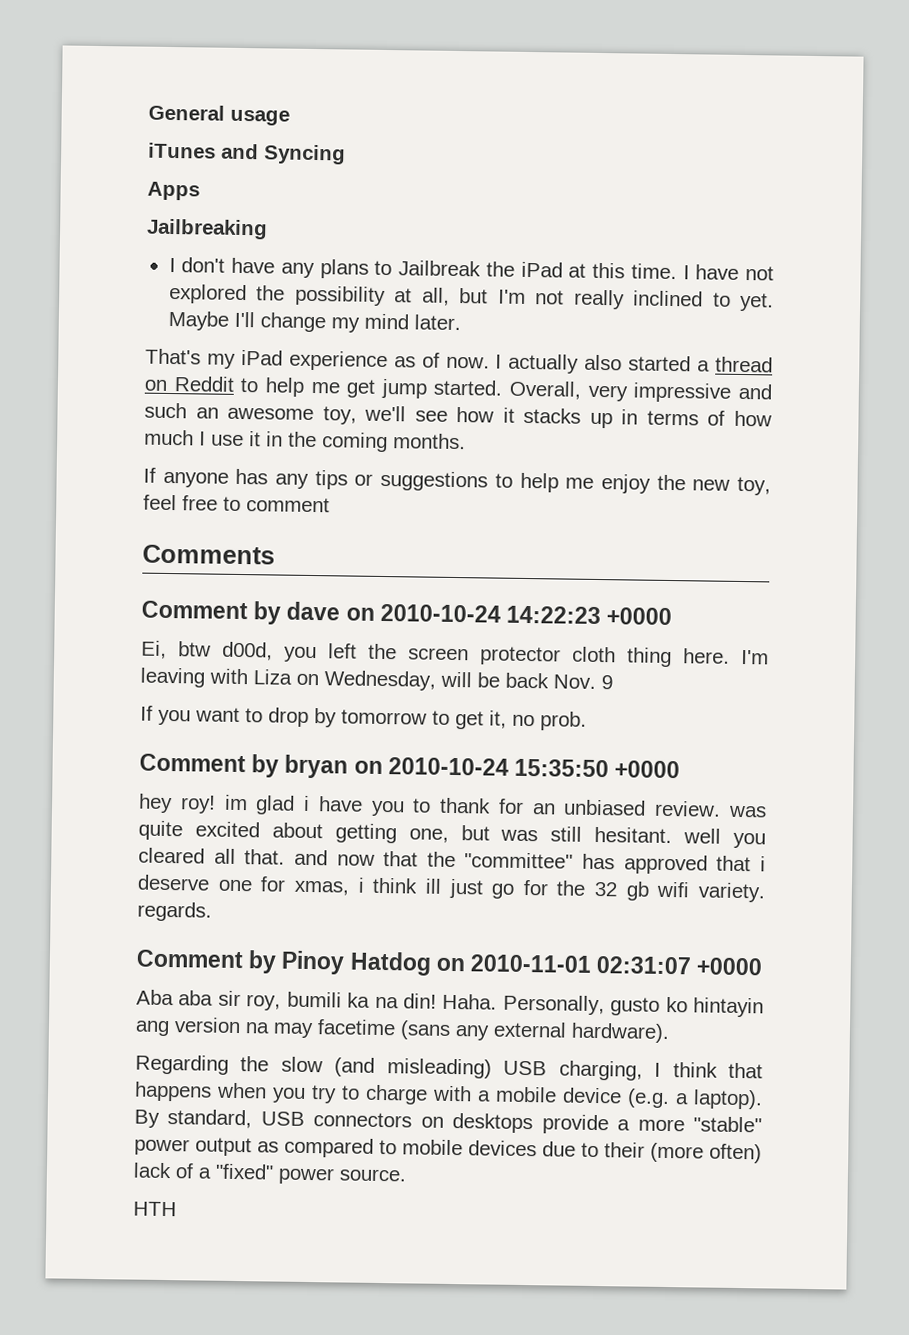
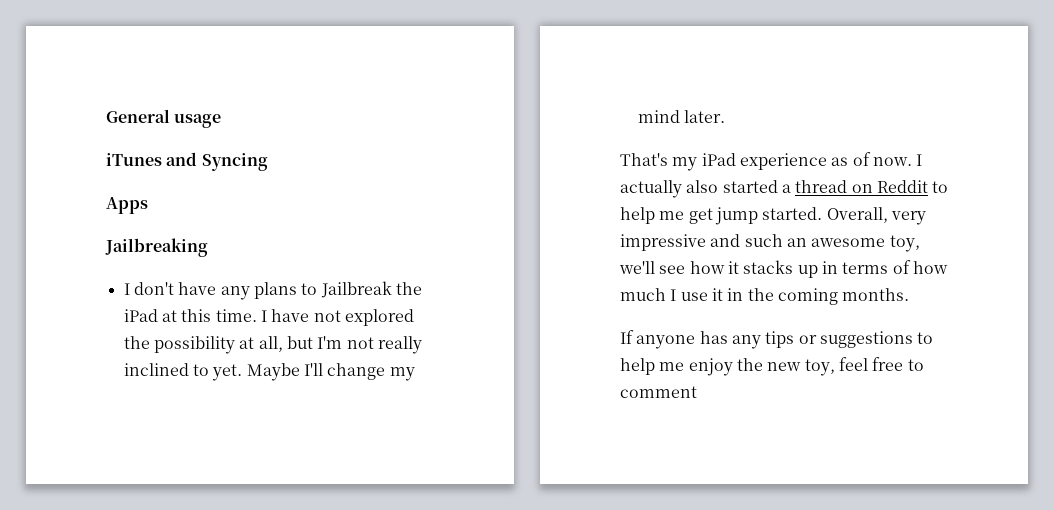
- Comments
- Comment by dave on 2010-10-24 14:22:23 +0000
- Ei, btw d00d, you left the screen protector cloth thing here. I'm leaving with Liza on Wednesday, will be back Nov. 9
- If you want to drop by tomorrow to get it, no prob.
- Comment by bryan on 2010-10-24 15:35:50 +0000
- hey roy! im glad i have you to thank for an unbiased review. was quite excited about getting one, but was still hesitant. well you cleared all that. and now that the "committee" has approved that i deserve one for xmas, i think ill just go for the 32 gb wifi variety. regards.
- Comment by Pinoy Hatdog on 2010-11-01 02:31:07 +0000
- Aba aba sir roy, bumili ka na din! Haha. Personally, gusto ko hintayin ang version na may facetime (sans any external hardware).
- Regarding the slow (and misleading) USB charging, I think that happens when you try to charge with a mobile device (e.g. a laptop). By standard, USB connectors on desktops provide a more "stable" power output as compared to mobile devices due to their (more often) lack of a "fixed" power source.
- HTH

